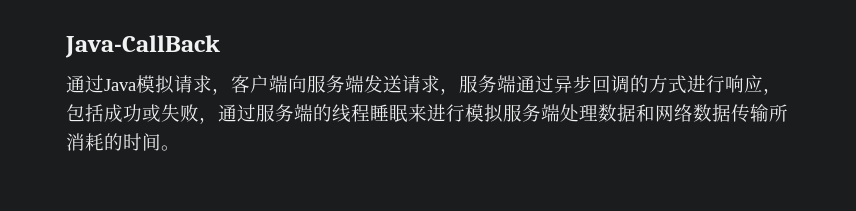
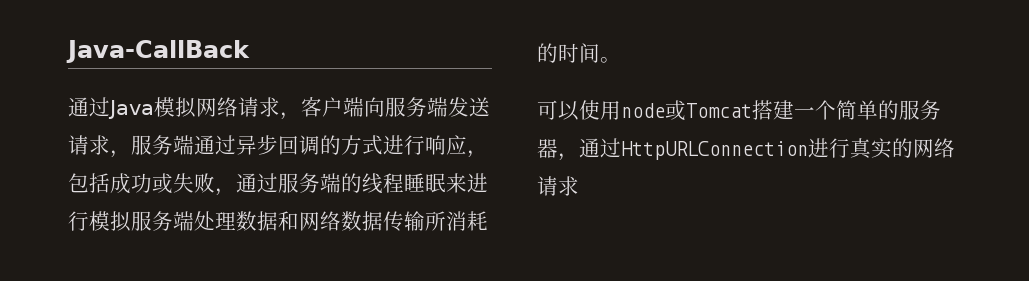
- 通过Java模拟请求，客户端向服务端发送请求，服务端通过异步回调的方式进行响应，包括成功或失败，通过服务端的线程睡眠来进行模拟服务端处理数据和网络数据传输所消耗的时间。
+ 通过Java模拟网络请求，客户端向服务端发送请求，服务端通过异步回调的方式进行响应，包括成功或失败，通过服务端的线程睡眠来进行模拟服务端处理数据和网络数据传输所消耗的时间。
+ 可以使用node或Tomcat搭建一个简单的服务器，通过HttpURLConnection进行真实的网络请求

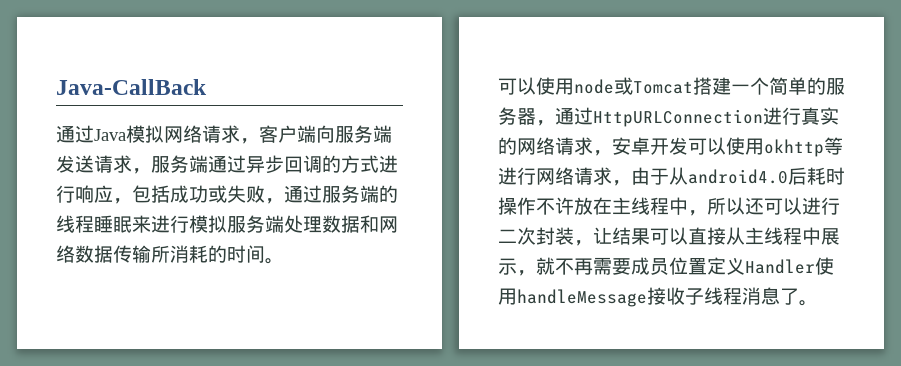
- 可以使用node或Tomcat搭建一个简单的服务器，通过HttpURLConnection进行真实的网络请求
+ 可以使用node或Tomcat搭建一个简单的服务器，通过HttpURLConnection进行真实的网络请求，安卓开发可以使用okhttp等进行网络请求，由于从android4.0后耗时操作不许放在主线程中，所以还可以进行二次封装，让结果可以直接从主线程中展示，就不再需要成员位置定义Handler使用handleMessage接收子线程消息了。

